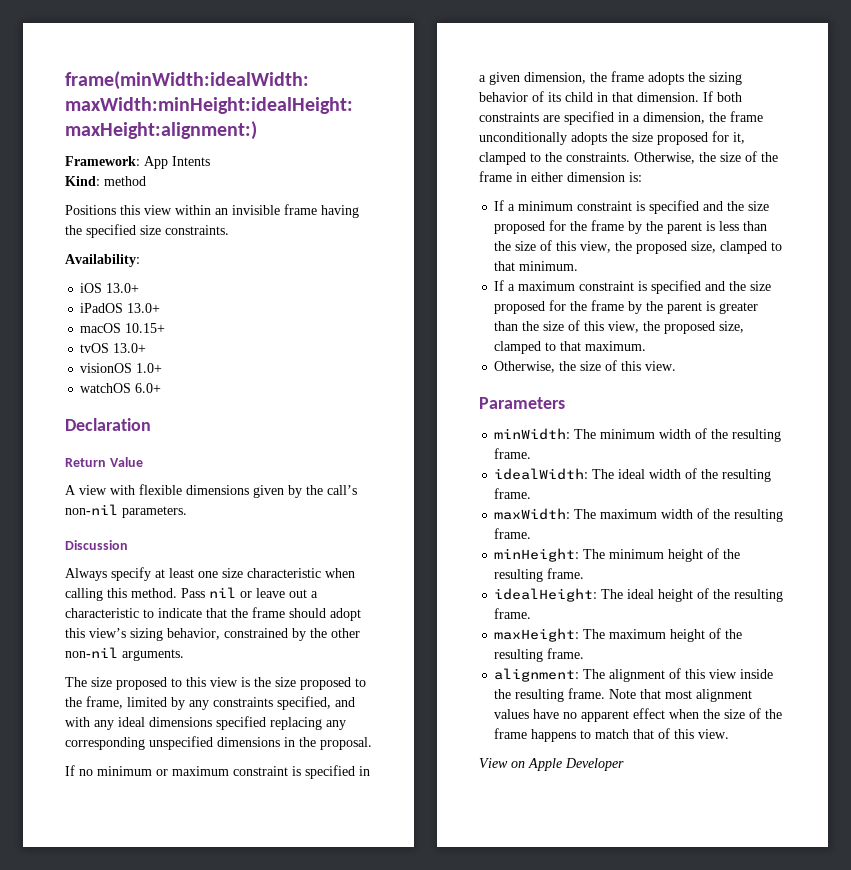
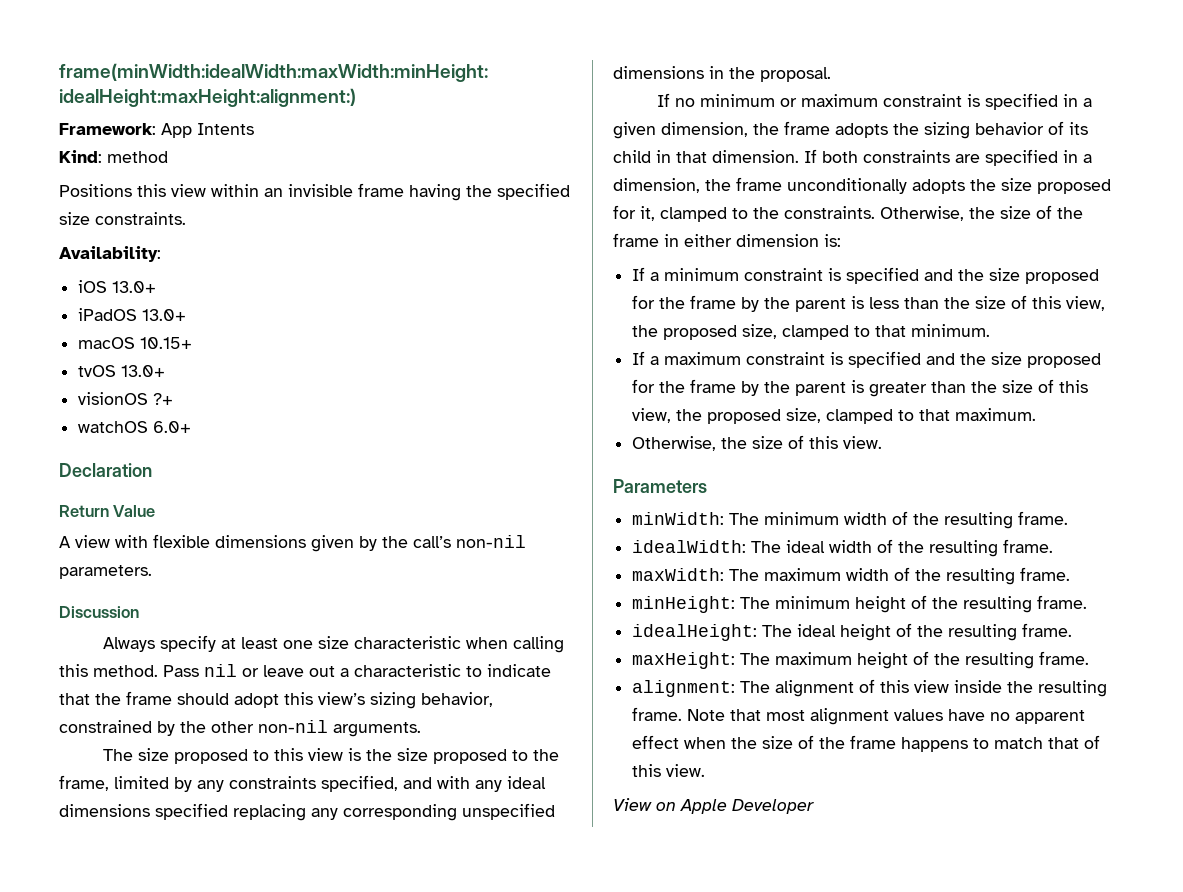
- visionOS 1.0+
+ visionOS ?+

